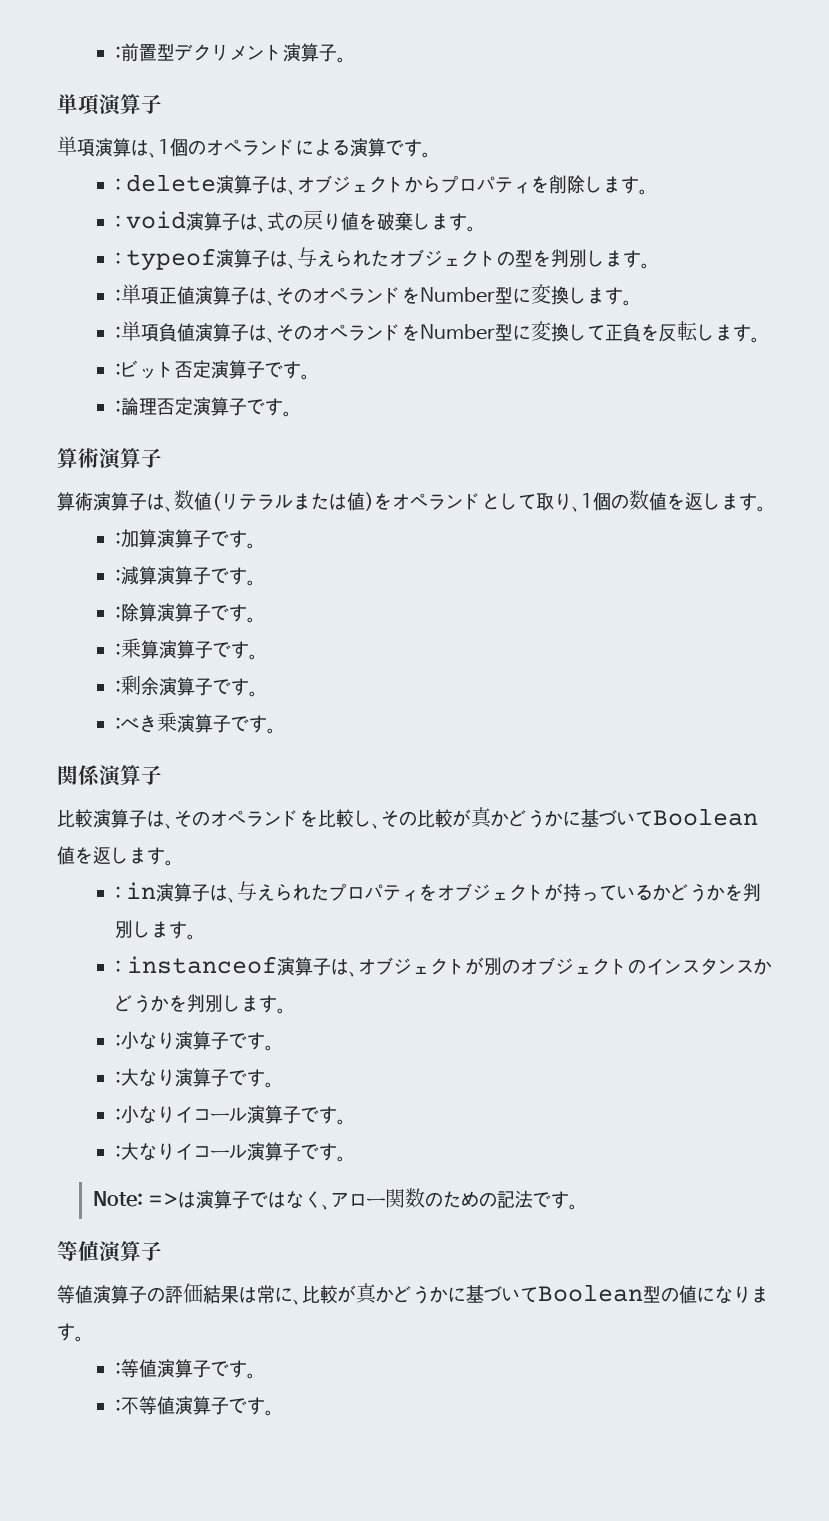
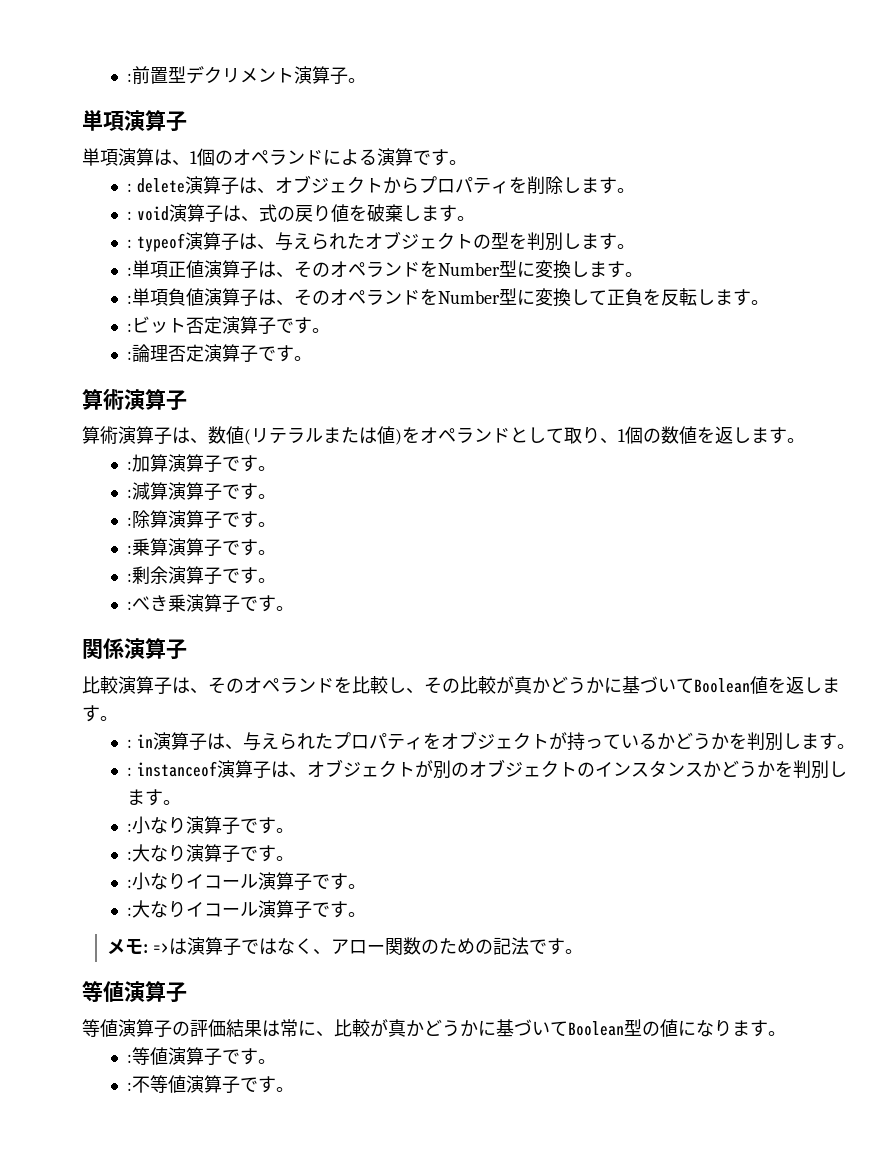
- Note: =>は演算子ではなく、アロー関数のための記法です。
+ メモ: =>は演算子ではなく、アロー関数のための記法です。

